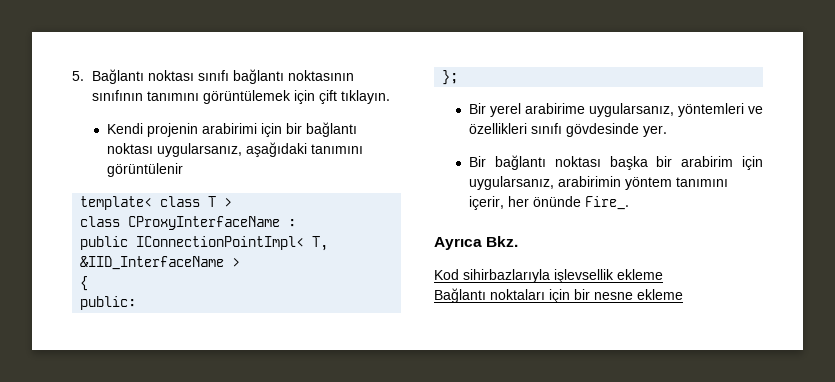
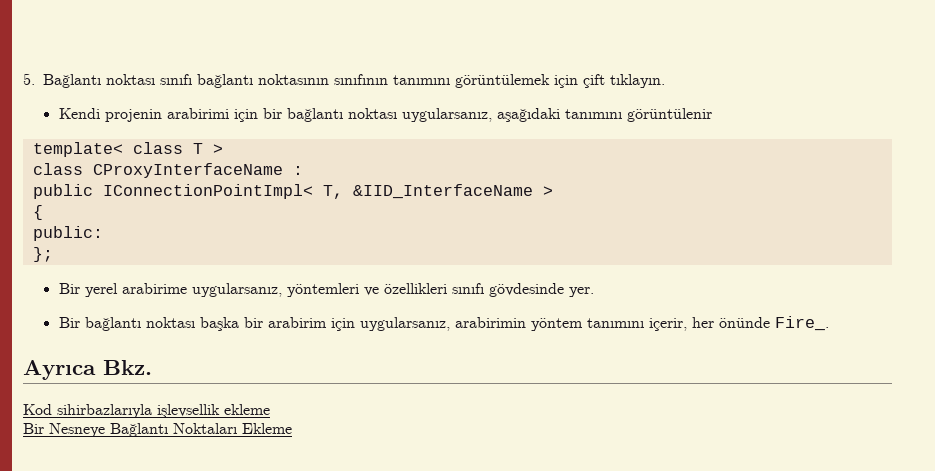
- Bağlantı noktaları için bir nesne ekleme
+ Bir Nesneye Bağlantı Noktaları Ekleme

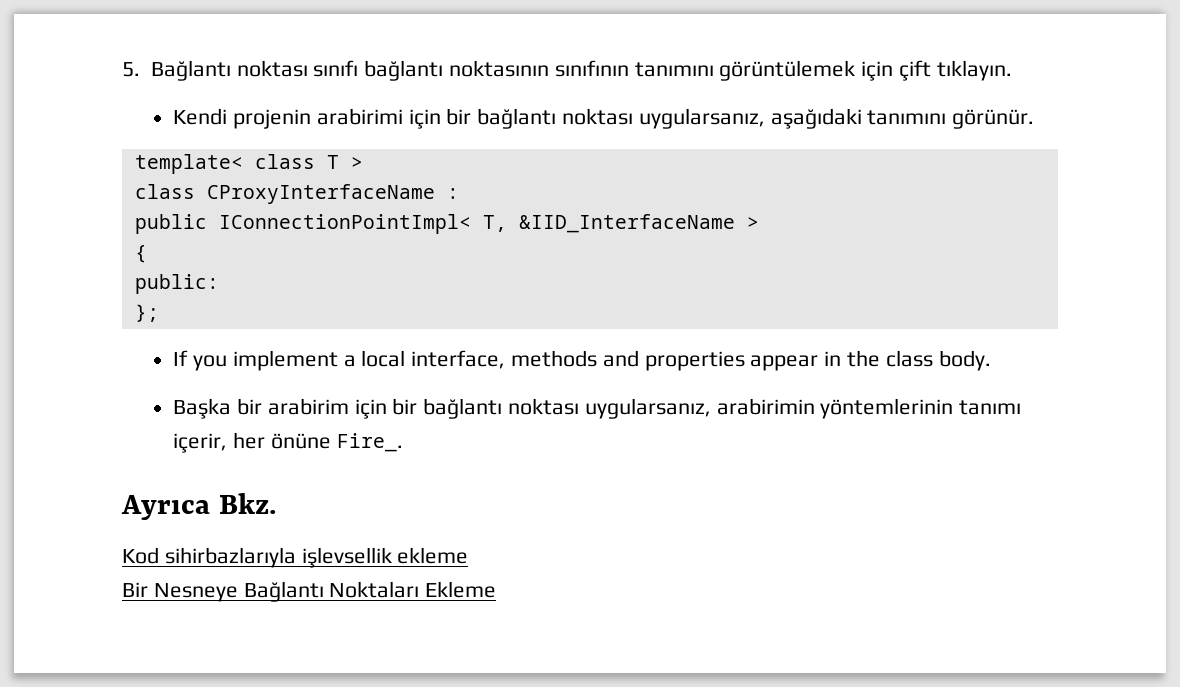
- Kendi projenin arabirimi için bir bağlantı noktası uygularsanız, aşağıdaki tanımını görüntülenir
+ Kendi projenin arabirimi için bir bağlantı noktası uygularsanız, aşağıdaki tanımını görünür.
- Bir yerel arabirime uygularsanız, yöntemleri ve özellikleri sınıfı gövdesinde yer.
- Bir bağlantı noktası başka bir arabirim için uygularsanız, arabirimin yöntem tanımını içerir, her önünde Fire_.
+ If you implement a local interface, methods and properties appear in the class body.
+ Başka bir arabirim için bir bağlantı noktası uygularsanız, arabirimin yöntemlerinin tanımı içerir, her önüne Fire_.

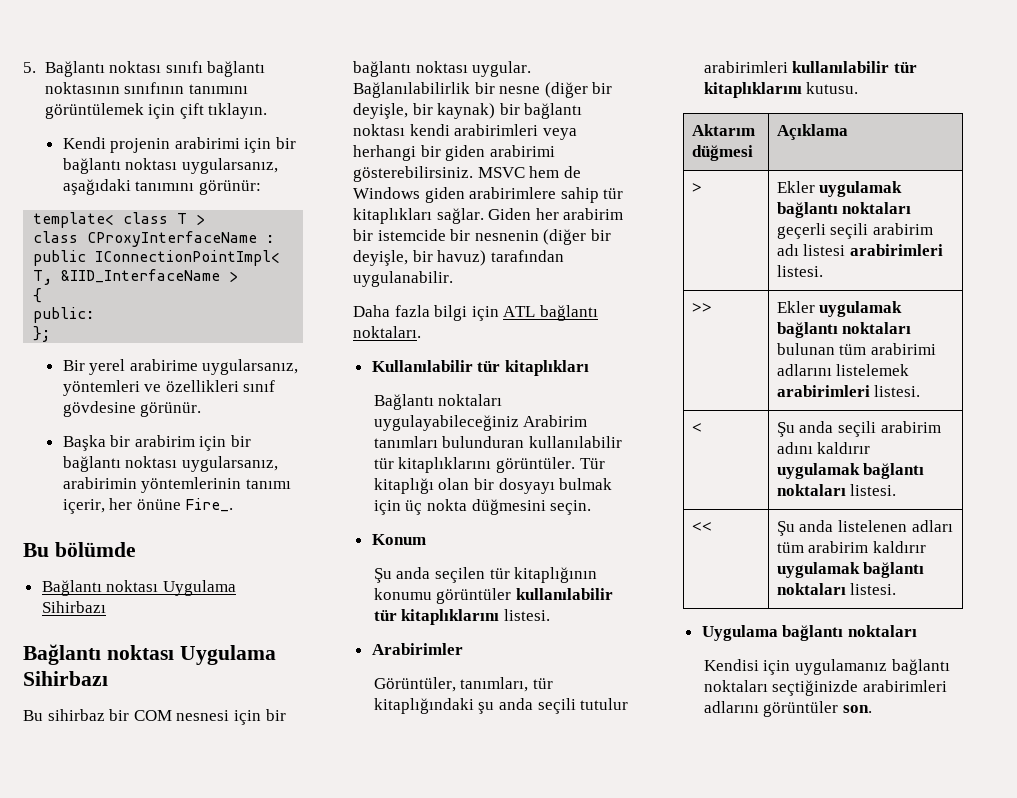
- Kendi projenin arabirimi için bir bağlantı noktası uygularsanız, aşağıdaki tanımını görünür.
+ Kendi projenin arabirimi için bir bağlantı noktası uygularsanız, aşağıdaki tanımını görünür:
- If you implement a local interface, methods and properties appear in the class body.
+ Bir yerel arabirime uygularsanız, yöntemleri ve özellikleri sınıf gövdesine görünür.
- Ayrıca Bkz.
- Kod sihirbazlarıyla işlevsellik ekleme
- Bir Nesneye Bağlantı Noktaları Ekleme
+ Bu bölümde
+ Bağlantı noktası Uygulama Sihirbazı
+ Bağlantı noktası Uygulama Sihirbazı
+ Bu sihirbaz bir COM nesnesi için bir bağlantı noktası uygular. Bağlanılabilirlik bir nesne (diğer bir deyişle, bir kaynak) bir bağlantı noktası kendi arabirimleri veya herhangi bir giden arabirimi gösterebilirsiniz. MSVC hem de Windows giden arabirimlere sahip tür kitaplıkları sağlar. Giden her arabirim bir istemcide bir nesnenin (diğer bir deyişle, bir havuz) tarafından uygulanabilir.
+ Daha fazla bilgi için ATL bağlantı noktaları.
+ Kullanılabilir tür kitaplıkları
+ Bağlantı noktaları uygulayabileceğiniz Arabirim tanımları bulunduran kullanılabilir tür kitaplıklarını görüntüler. Tür kitaplığı olan bir dosyayı bulmak için üç nokta düğmesini seçin.
+ Konum
+ Şu anda seçilen tür kitaplığının konumu görüntüler kullanılabilir tür kitaplıklarını listesi.
+ Arabirimler
+ Görüntüler, tanımları, tür kitaplığındaki şu anda seçili tutulur arabirimleri kullanılabilir tür kitaplıklarını kutusu.
+ Aktarım düğmesi | Açıklama
+ > | Ekler uygulamak bağlantı noktaları geçerli seçili arabirim adı listesi arabirimleri listesi.
+ >> | Ekler uygulamak bağlantı noktaları bulunan tüm arabirimi adlarını listelemek arabirimleri listesi.
+ < | Şu anda seçili arabirim adını kaldırır uygulamak bağlantı noktaları listesi.
+ << | Şu anda listelenen adları tüm arabirim kaldırır uygulamak bağlantı noktaları listesi.
+ Uygulama bağlantı noktaları
+ Kendisi için uygulamanız bağlantı noktaları seçtiğinizde arabirimleri adlarını görüntüler son.

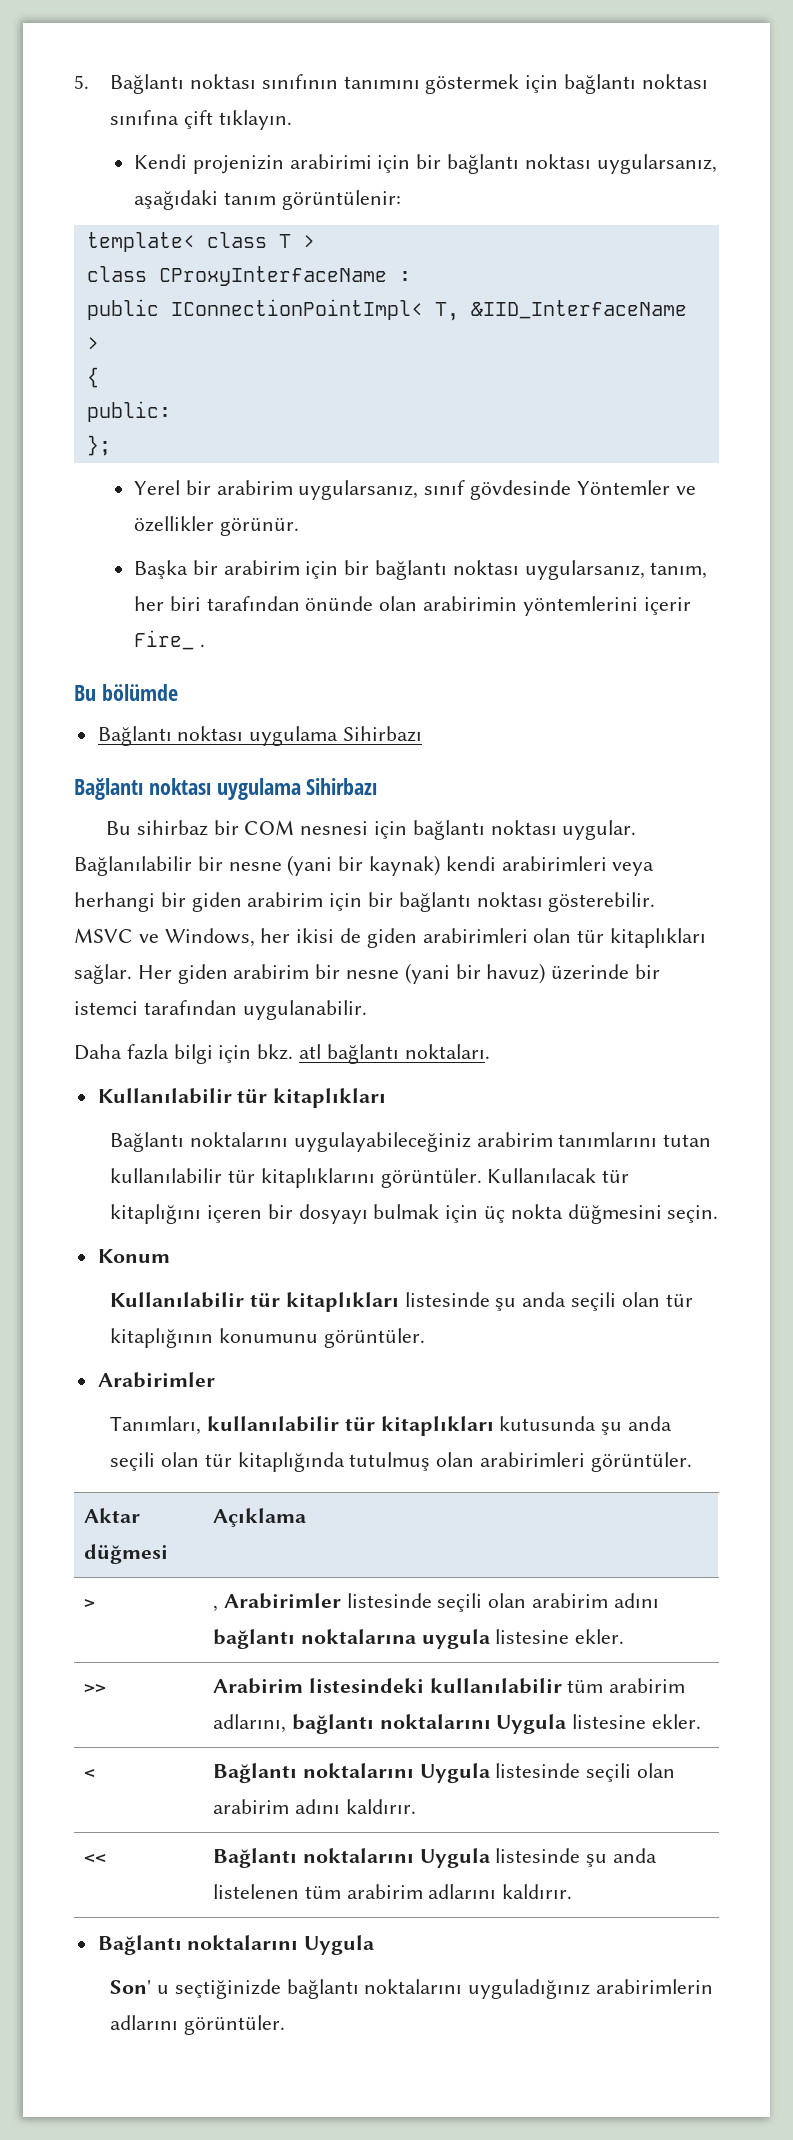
- 5. Bağlantı noktası sınıfı bağlantı noktasının sınıfının tanımını görüntülemek için çift tıklayın.
+ 5. Bağlantı noktası sınıfının tanımını göstermek için bağlantı noktası sınıfına çift tıklayın.
- Kendi projenin arabirimi için bir bağlantı noktası uygularsanız, aşağıdaki tanımını görünür:
+ Kendi projenizin arabirimi için bir bağlantı noktası uygularsanız, aşağıdaki tanım görüntülenir:
- Bir yerel arabirime uygularsanız, yöntemleri ve özellikleri sınıf gövdesine görünür.
+ Yerel bir arabirim uygularsanız, sınıf gövdesinde Yöntemler ve özellikler görünür.
- Başka bir arabirim için bir bağlantı noktası uygularsanız, arabirimin yöntemlerinin tanımı içerir, her önüne Fire_.
+ Başka bir arabirim için bir bağlantı noktası uygularsanız, tanım, her biri tarafından önünde olan arabirimin yöntemlerini içerir Fire_ .
  Bu bölümde
- Bağlantı noktası Uygulama Sihirbazı
- Bağlantı noktası Uygulama Sihirbazı
+ Bağlantı noktası uygulama Sihirbazı
+ Bağlantı noktası uygulama Sihirbazı
- Bu sihirbaz bir COM nesnesi için bir bağlantı noktası uygular.
+ Bu sihirbaz bir COM nesnesi için bağlantı noktası uygular.
- Bağlanılabilirlik bir nesne (diğer bir deyişle, bir kaynak) bir bağlantı noktası kendi arabirimleri veya herhangi bir giden arabirimi gösterebilirsiniz. MSVC hem de Windows giden arabirimlere sahip tür kitaplıkları sağlar. Giden her arabirim bir istemcide bir nesnenin (diğer bir deyişle, bir havuz) tarafından uygulanabilir.
+ Bağlanılabilir bir nesne (yani bir kaynak) kendi arabirimleri veya herhangi bir giden arabirim için bir bağlantı noktası gösterebilir. MSVC ve Windows, her ikisi de giden arabirimleri olan tür kitaplıkları sağlar. Her giden arabirim bir nesne (yani bir havuz) üzerinde bir istemci tarafından uygulanabilir.
- Daha fazla bilgi için ATL bağlantı noktaları.
+ Daha fazla bilgi için bkz. atl bağlantı noktaları.
- Bağlantı noktaları uygulayabileceğiniz Arabirim tanımları bulunduran kullanılabilir tür kitaplıklarını görüntüler. Tür kitaplığı olan bir dosyayı bulmak için üç nokta düğmesini seçin.
+ Bağlantı noktalarını uygulayabileceğiniz arabirim tanımlarını tutan kullanılabilir tür kitaplıklarını görüntüler. Kullanılacak tür kitaplığını içeren bir dosyayı bulmak için üç nokta düğmesini seçin.
- Şu anda seçilen tür kitaplığının konumu görüntüler kullanılabilir tür kitaplıklarını listesi.
+ Kullanılabilir tür kitaplıkları listesinde şu anda seçili olan tür kitaplığının konumunu görüntüler.
  Arabirimler
- Görüntüler, tanımları, tür kitaplığındaki şu anda seçili tutulur arabirimleri kullanılabilir tür kitaplıklarını kutusu.
- Aktarım düğmesi | Açıklama
- > | Ekler uygulamak bağlantı noktaları geçerli seçili arabirim adı listesi arabirimleri listesi.
- >> | Ekler uygulamak bağlantı noktaları bulunan tüm arabirimi adlarını listelemek arabirimleri listesi.
- < | Şu anda seçili arabirim adını kaldırır uygulamak bağlantı noktaları listesi.
- << | Şu anda listelenen adları tüm arabirim kaldırır uygulamak bağlantı noktaları listesi.
- Uygulama bağlantı noktaları
- Kendisi için uygulamanız bağlantı noktaları seçtiğinizde arabirimleri adlarını görüntüler son.
+ Tanımları, kullanılabilir tür kitaplıkları kutusunda şu anda seçili olan tür kitaplığında tutulmuş olan arabirimleri görüntüler.
+ Aktar düğmesi | Açıklama
+ > | , Arabirimler listesinde seçili olan arabirim adını bağlantı noktalarına uygula listesine ekler.
+ >> | Arabirim listesindeki kullanılabilir tüm arabirim adlarını, bağlantı noktalarını Uygula listesine ekler.
+ < | Bağlantı noktalarını Uygula listesinde seçili olan arabirim adını kaldırır.
+ << | Bağlantı noktalarını Uygula listesinde şu anda listelenen tüm arabirim adlarını kaldırır.
+ Bağlantı noktalarını Uygula
+ Son' u seçtiğinizde bağlantı noktalarını uyguladığınız arabirimlerin adlarını görüntüler.

